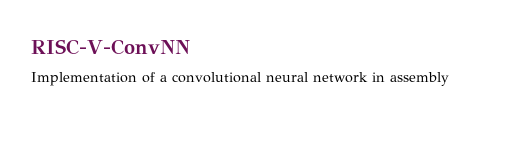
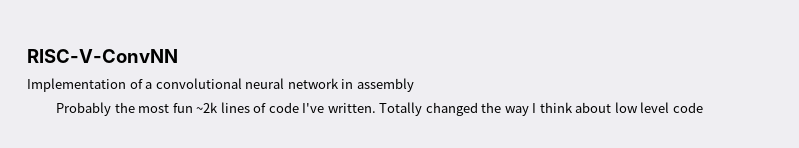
+ Probably the most fun ~2k lines of code I've written. Totally changed the way I think about low level code

